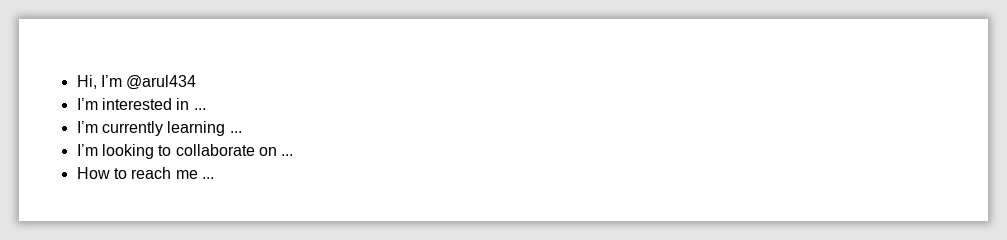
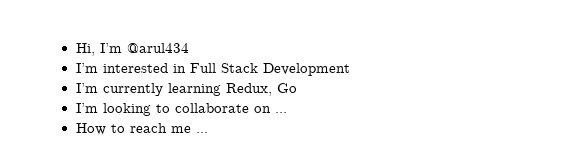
- I’m interested in ...
+ I’m interested in Full Stack Development
- I’m currently learning ...
+ I’m currently learning Redux, Go

